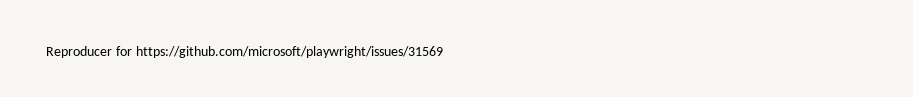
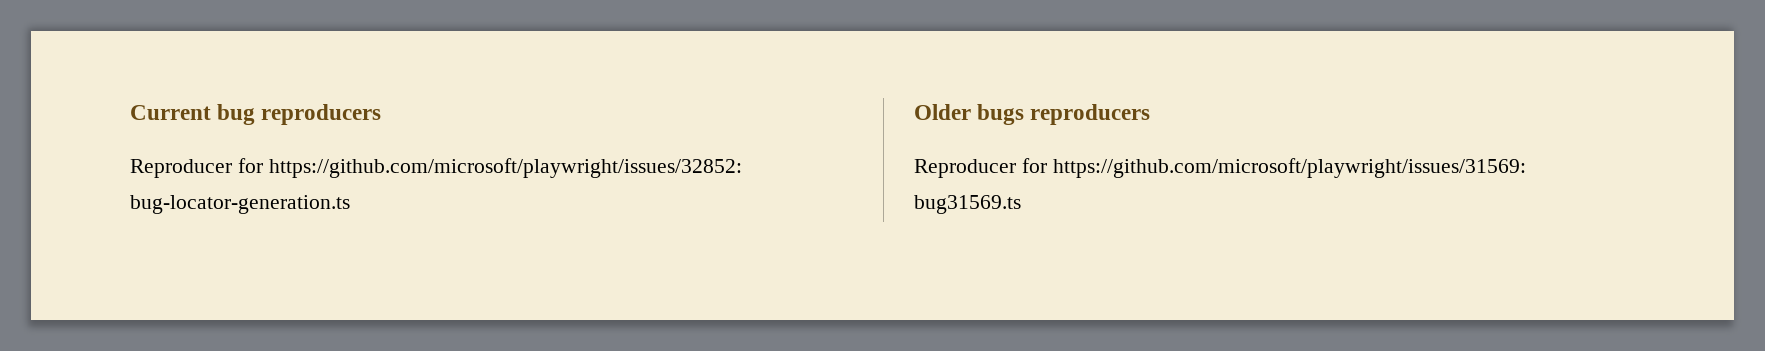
- Reproducer for https://github.com/microsoft/playwright/issues/31569
+ Current bug reproducers
+ Reproducer for https://github.com/microsoft/playwright/issues/32852: bug-locator-generation.ts
+ Older bugs reproducers
+ Reproducer for https://github.com/microsoft/playwright/issues/31569: bug31569.ts

